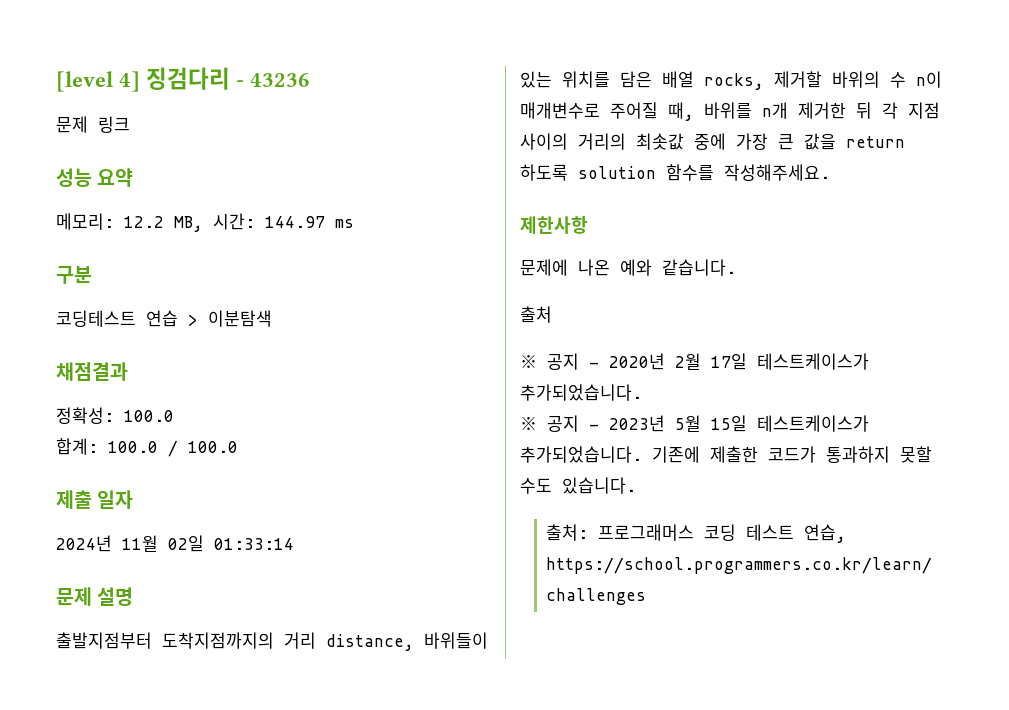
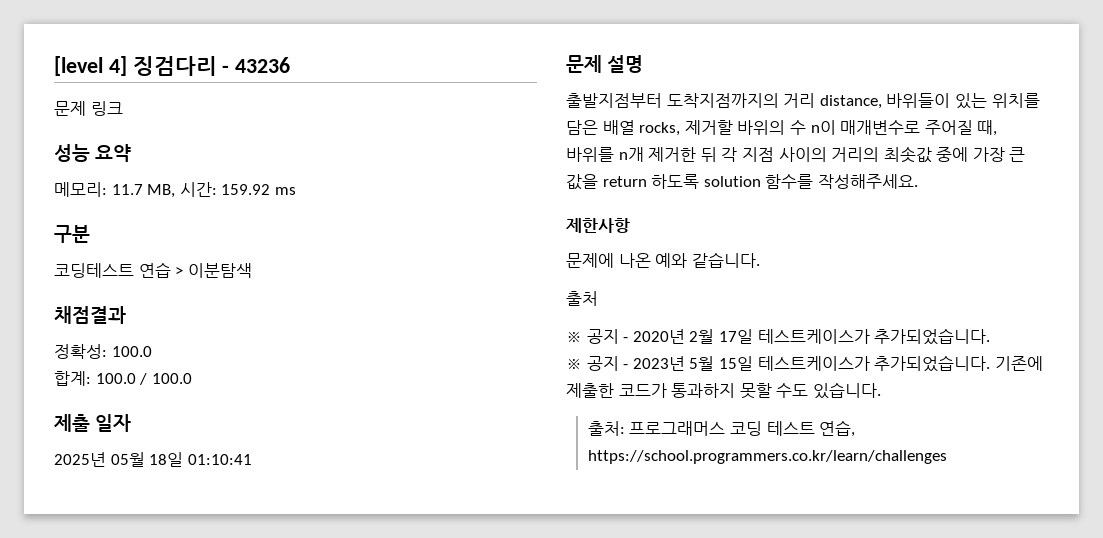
- 메모리: 12.2 MB, 시간: 144.97 ms
+ 메모리: 11.7 MB, 시간: 159.92 ms
- 2024년 11월 02일 01:33:14
+ 2025년 05월 18일 01:10:41

